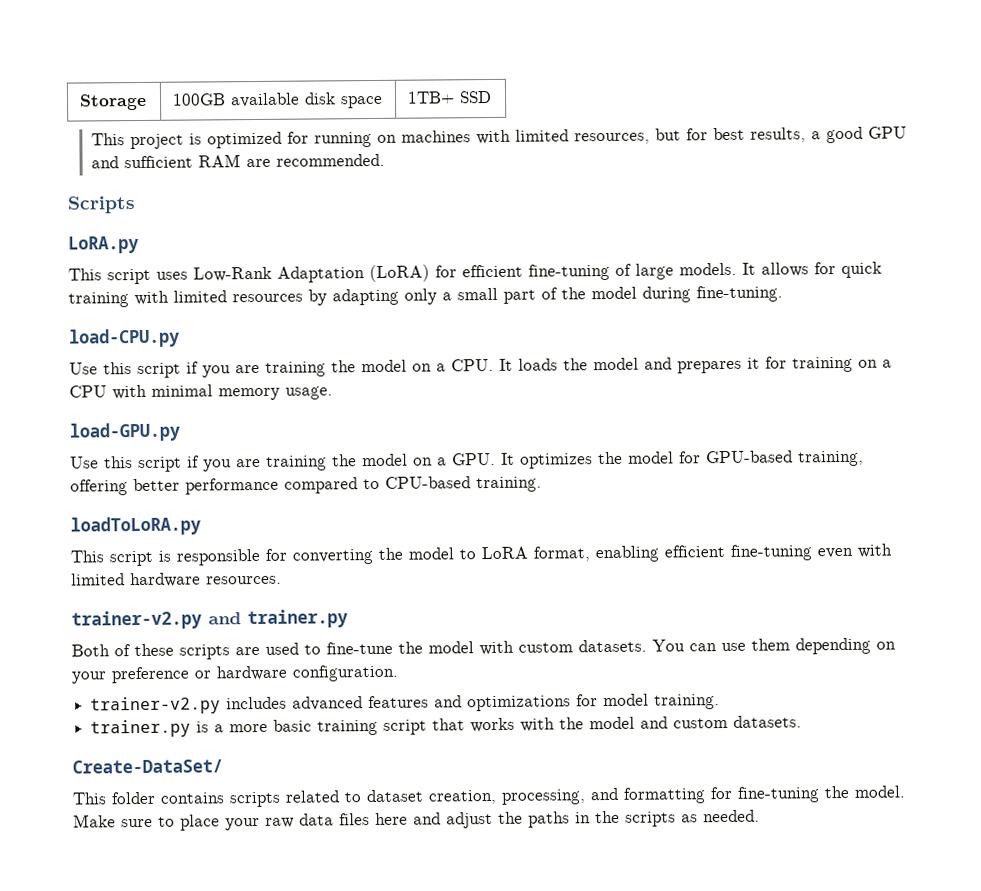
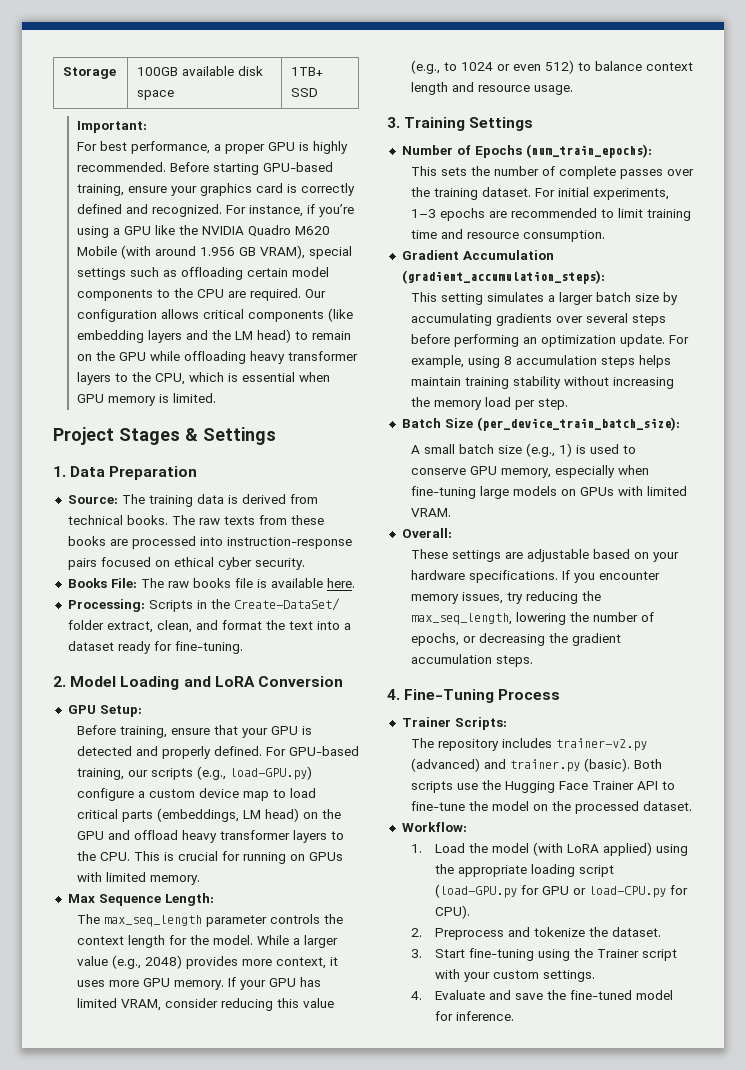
- This project is optimized for running on machines with limited resources, but for best results, a good GPU and sufficient RAM are recommended.
- Scripts
- LoRA.py
- This script uses Low-Rank Adaptation (LoRA) for efficient fine-tuning of large models. It allows for quick training with limited resources by adapting only a small part of the model during fine-tuning.
- load-CPU.py
- Use this script if you are training the model on a CPU. It loads the model and prepares it for training on a CPU with minimal memory usage.
- load-GPU.py
- Use this script if you are training the model on a GPU. It optimizes the model for GPU-based training, offering better performance compared to CPU-based training.
- loadToLoRA.py
- This script is responsible for converting the model to LoRA format, enabling efficient fine-tuning even with limited hardware resources.
- trainer-v2.py and trainer.py
- Both of these scripts are used to fine-tune the model with custom datasets. You can use them depending on your preference or hardware configuration.
- trainer-v2.py includes advanced features and optimizations for model training.
- trainer.py is a more basic training script that works with the model and custom datasets.
- Create-DataSet/
- This folder contains scripts related to dataset creation, processing, and formatting for fine-tuning the model. Make sure to place your raw data files here and adjust the paths in the scripts as needed.
+ Important:
+ For best performance, a proper GPU is highly recommended. Before starting GPU-based training, ensure your graphics card is correctly defined and recognized. For instance, if you’re using a GPU like the NVIDIA Quadro M620 Mobile (with around 1.956 GB VRAM), special settings such as offloading certain model components to the CPU are required. Our configuration allows critical components (like embedding layers and the LM head) to remain on the GPU while offloading heavy transformer layers to the CPU, which is essential when GPU memory is limited.
+ Project Stages & Settings
+ 1. Data Preparation
+ Source: The training data is derived from technical books. The raw texts from these books are processed into instruction-response pairs focused on ethical cyber security.
+ Books File: The raw books file is available here.
+ Processing: Scripts in the Create-DataSet/ folder extract, clean, and format the text into a dataset ready for fine-tuning.
+ 2. Model Loading and LoRA Conversion
+ GPU Setup:
+ Before training, ensure that your GPU is detected and properly defined. For GPU-based training, our scripts (e.g., load-GPU.py) configure a custom device map to load critical parts (embeddings, LM head) on the GPU and offload heavy transformer layers to the CPU. This is crucial for running on GPUs with limited memory.
+ Max Sequence Length:
+ The max_seq_length parameter controls the context length for the model. While a larger value (e.g., 2048) provides more context, it uses more GPU memory. If your GPU has limited VRAM, consider reducing this value (e.g., to 1024 or even 512) to balance context length and resource usage.
+ 3. Training Settings
+ Number of Epochs (num_train_epochs):
+ This sets the number of complete passes over the training dataset. For initial experiments, 1–3 epochs are recommended to limit training time and resource consumption.
+ Gradient Accumulation (gradient_accumulation_steps):
+ This setting simulates a larger batch size by accumulating gradients over several steps before performing an optimization update. For example, using 8 accumulation steps helps maintain training stability without increasing the memory load per step.
+ Batch Size (per_device_train_batch_size):
+ A small batch size (e.g., 1) is used to conserve GPU memory, especially when fine-tuning large models on GPUs with limited VRAM.
+ Overall:
+ These settings are adjustable based on your hardware specifications. If you encounter memory issues, try reducing the max_seq_length, lowering the number of epochs, or decreasing the gradient accumulation steps.
+ 4. Fine-Tuning Process
+ Trainer Scripts:
+ The repository includes trainer-v2.py (advanced) and trainer.py (basic). Both scripts use the Hugging Face Trainer API to fine-tune the model on the processed dataset.
+ Workflow:
+ 1. Load the model (with LoRA applied) using the appropriate loading script (load-GPU.py for GPU or load-CPU.py for CPU).
+ 2. Preprocess and tokenize the dataset.
+ 3. Start fine-tuning using the Trainer script with your custom settings.
+ 4. Evaluate and save the fine-tuned model for inference.

